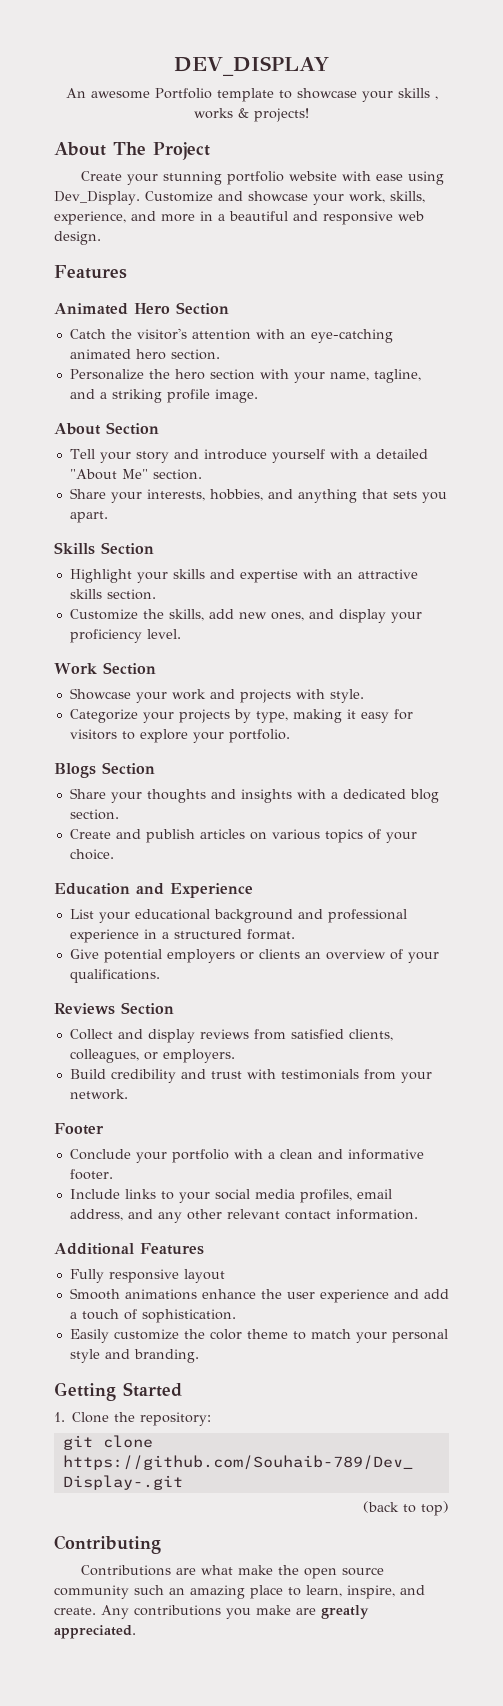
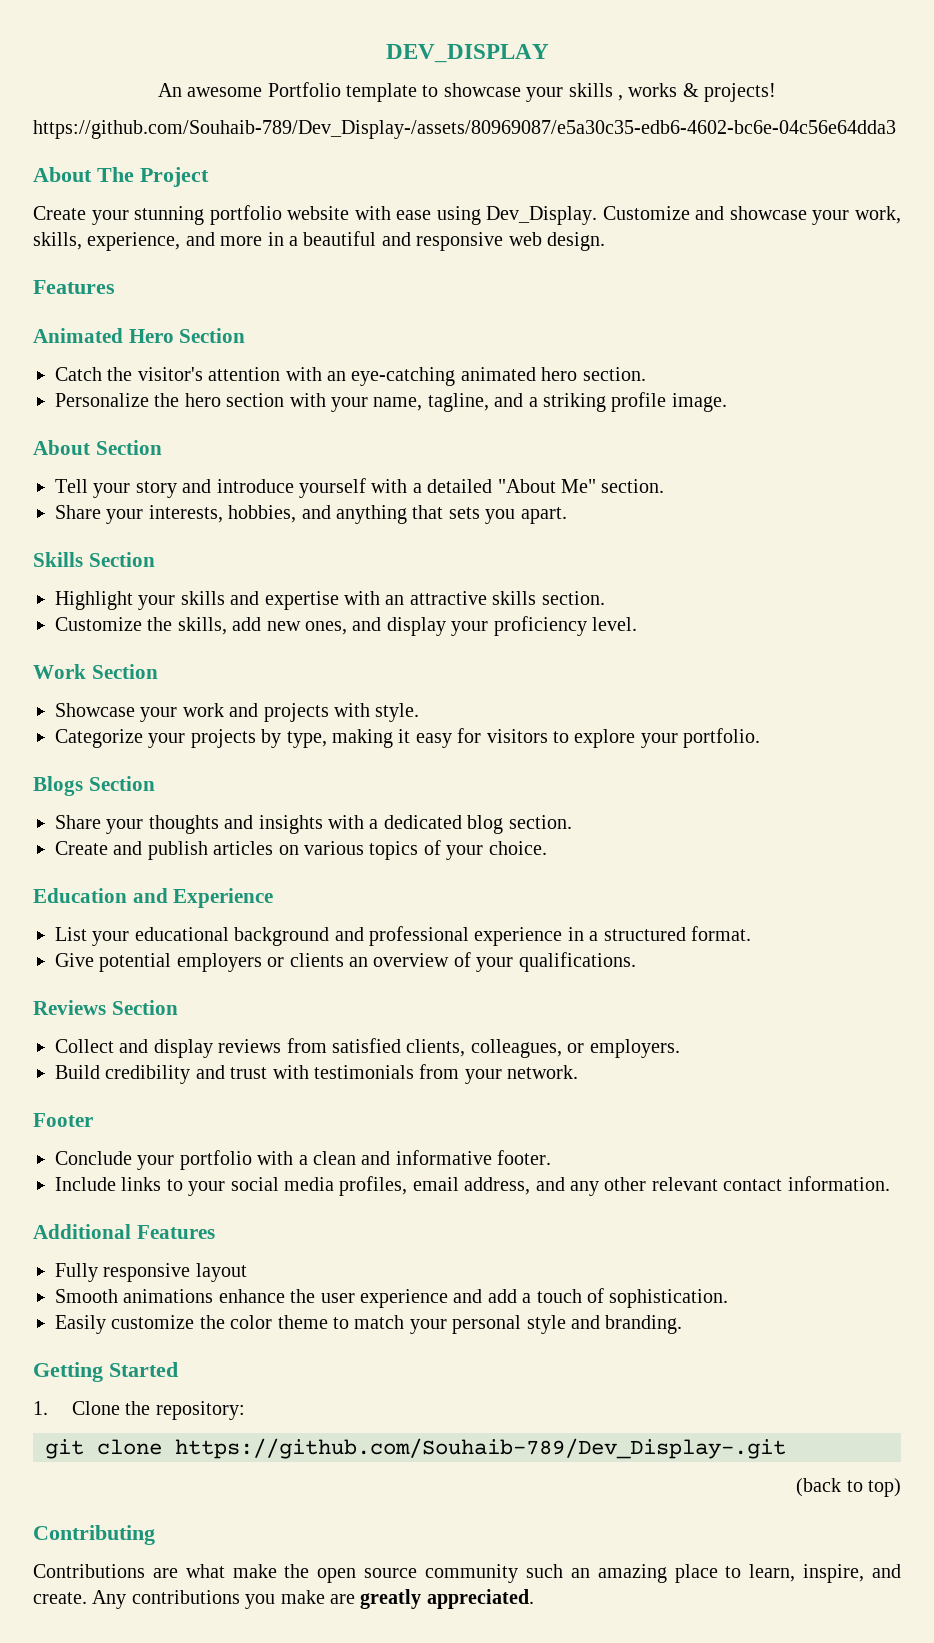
+ https://github.com/Souhaib-789/Dev_Display-/assets/80969087/e5a30c35-edb6-4602-bc6e-04c56e64dda3

